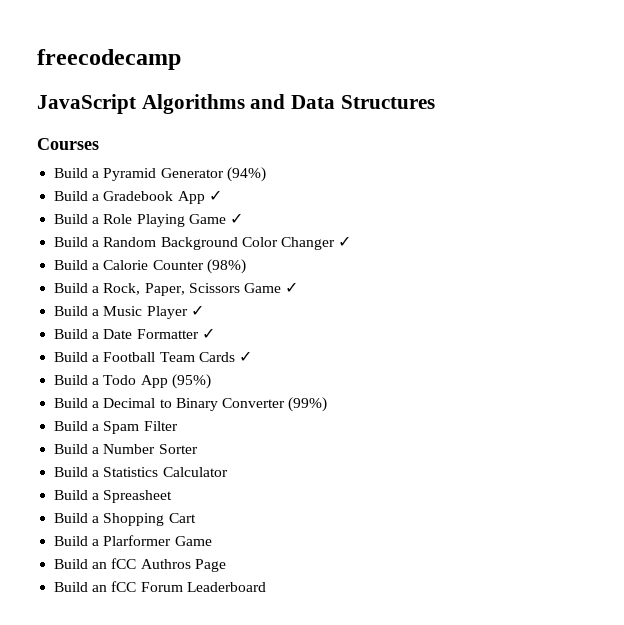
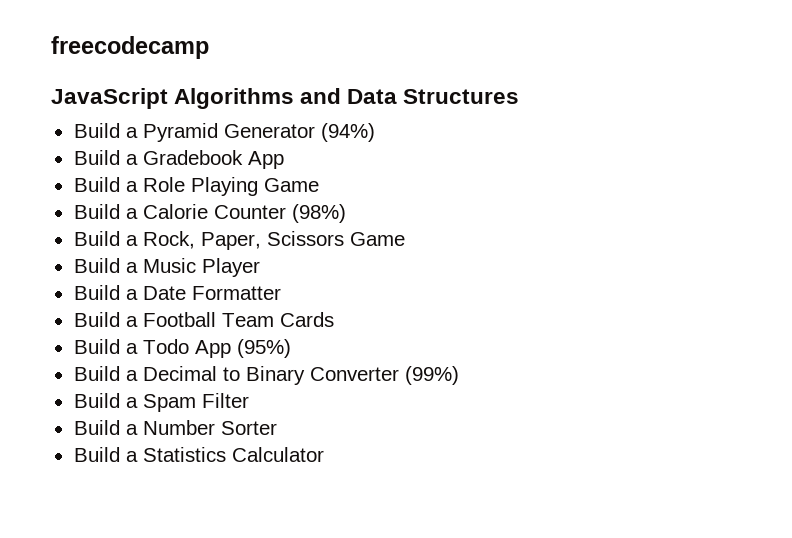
- Courses
- Build a Gradebook App ✓
+ Build a Gradebook App
- Build a Role Playing Game ✓
- Build a Random Background Color Changer ✓
+ Build a Role Playing Game
- Build a Rock, Paper, Scissors Game ✓
+ Build a Rock, Paper, Scissors Game
- Build a Music Player ✓
+ Build a Music Player
- Build a Date Formatter ✓
+ Build a Date Formatter
- Build a Football Team Cards ✓
+ Build a Football Team Cards
- Build a Spreasheet
- Build a Shopping Cart
- Build a Plarformer Game
- Build an fCC Authros Page
- Build an fCC Forum Leaderboard

